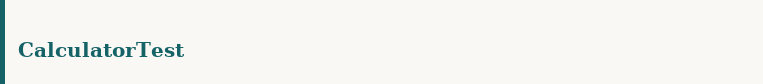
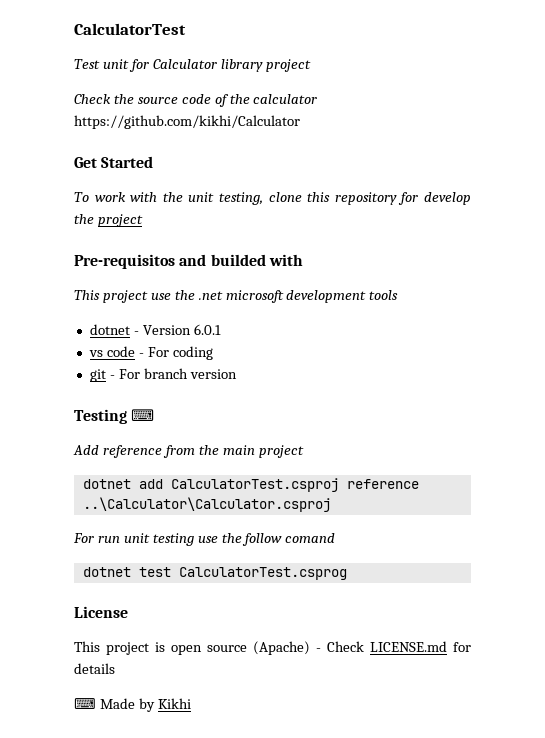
+ Test unit for Calculator library project
+ Check the source code of the calculator https://github.com/kikhi/Calculator
+ Get Started
+ To work with the unit testing, clone this repository for develop the project
+ Pre-requisitos and builded with
+ This project use the .net microsoft development tools
+ dotnet - Version 6.0.1
+ vs code - For coding
+ git - For branch version
+ Testing ⌨
+ Add reference from the main project
+ dotnet add CalculatorTest.csproj reference ..\Calculator\Calculator.csproj
+ For run unit testing use the follow comand
+ dotnet test CalculatorTest.csprog
+ License
+ This project is open source (Apache) - Check LICENSE.md for details
+ ⌨ Made by Kikhi

